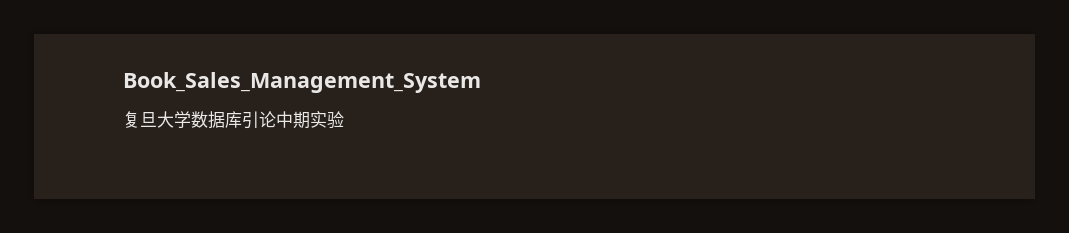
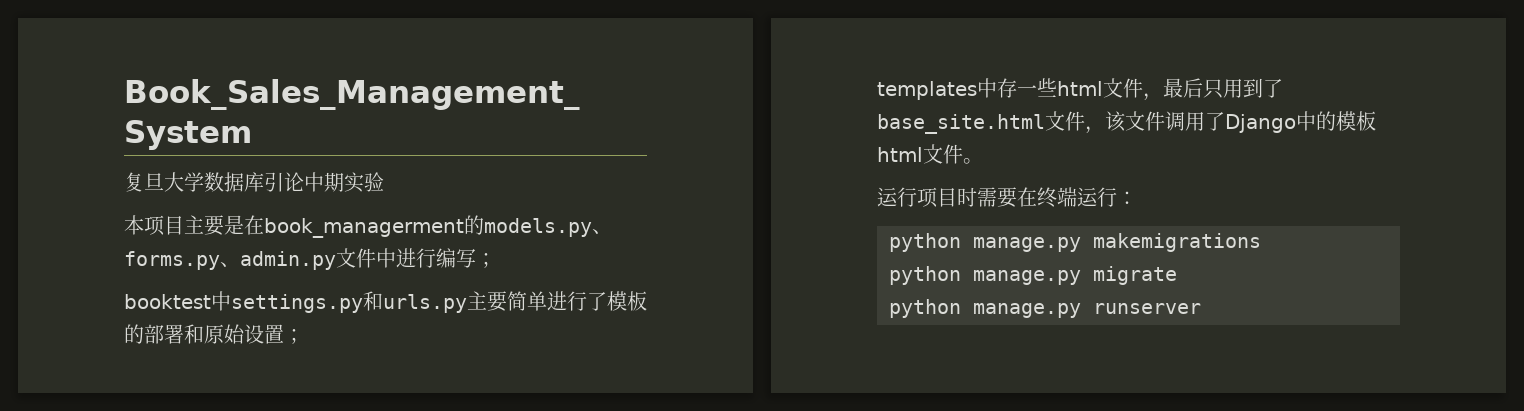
+ 本项目主要是在book_managerment的models.py、forms.py、admin.py文件中进行编写；
+ booktest中settings.py和urls.py主要简单进行了模板的部署和原始设置；
+ templates中存一些html文件，最后只用到了base_site.html文件，该文件调用了Django中的模板html文件。
+ 运行项目时需要在终端运行：
+ python manage.py makemigrations
+ python manage.py migrate
+ python manage.py runserver

